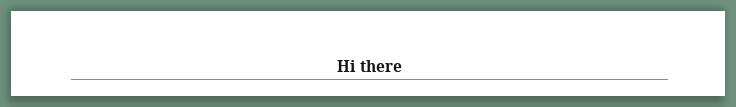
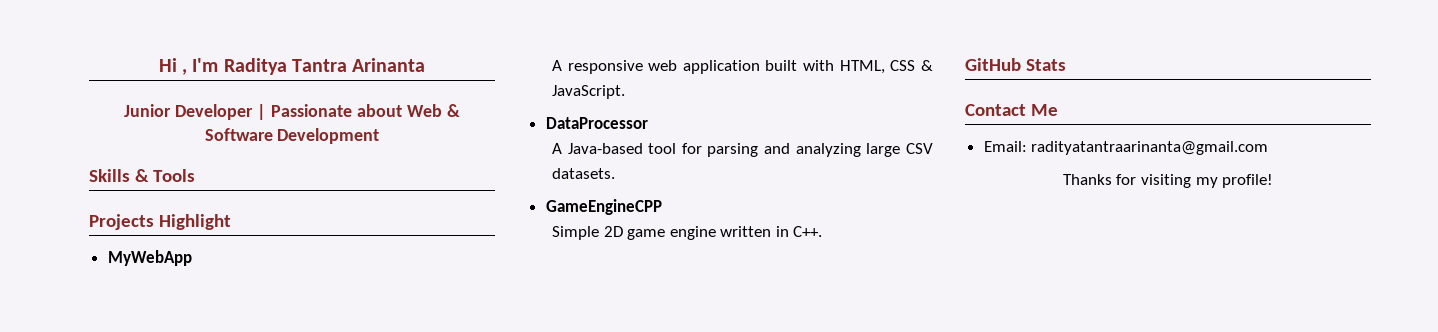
- Hi there
+ Hi , I'm Raditya Tantra Arinanta
+ Junior Developer | Passionate about Web & Software Development
+ Skills & Tools
+ Projects Highlight
+ MyWebApp
+ A responsive web application built with HTML, CSS & JavaScript.
+ DataProcessor
+ A Java-based tool for parsing and analyzing large CSV datasets.
+ GameEngineCPP
+ Simple 2D game engine written in C++.
+ GitHub Stats
+ Contact Me
+ Email: radityatantraarinanta@gmail.com
+ Thanks for visiting my profile!

